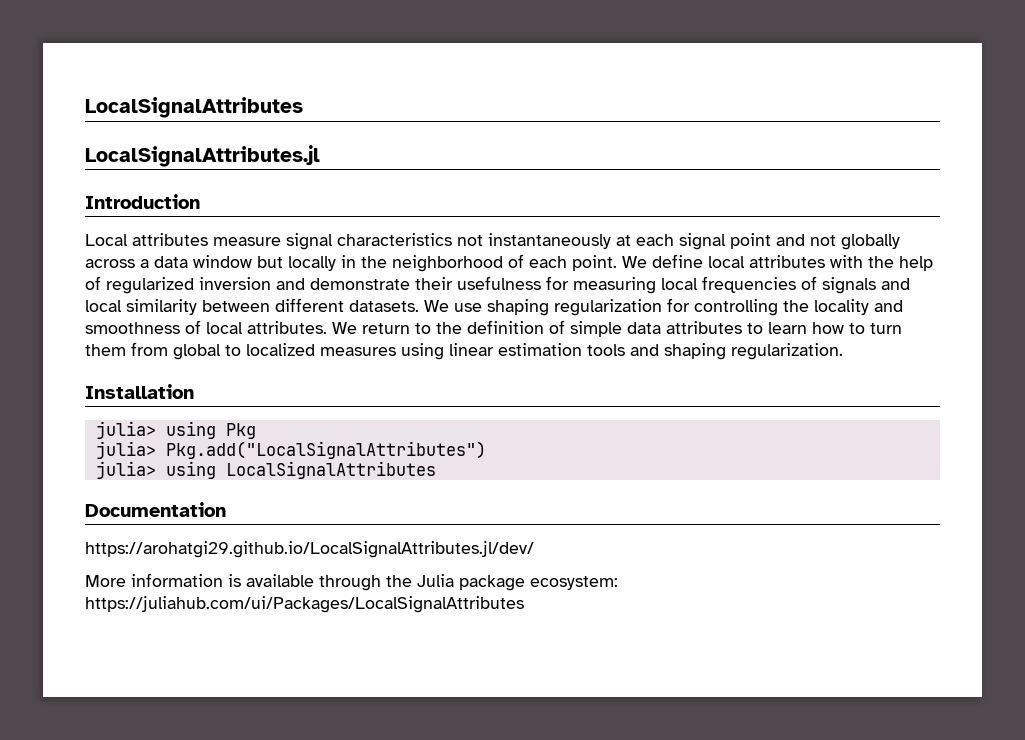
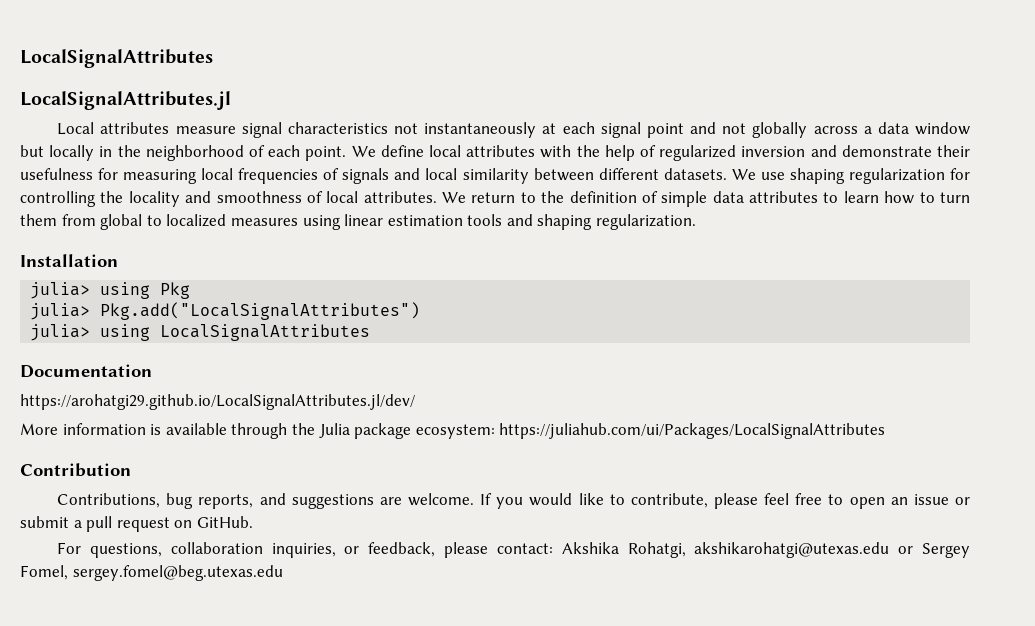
- Introduction
+ Contribution
+ Contributions, bug reports, and suggestions are welcome. If you would like to contribute, please feel free to open an issue or submit a pull request on GitHub.
+ For questions, collaboration inquiries, or feedback, please contact: Akshika Rohatgi, akshikarohatgi@utexas.edu or Sergey Fomel, sergey.fomel@beg.utexas.edu

